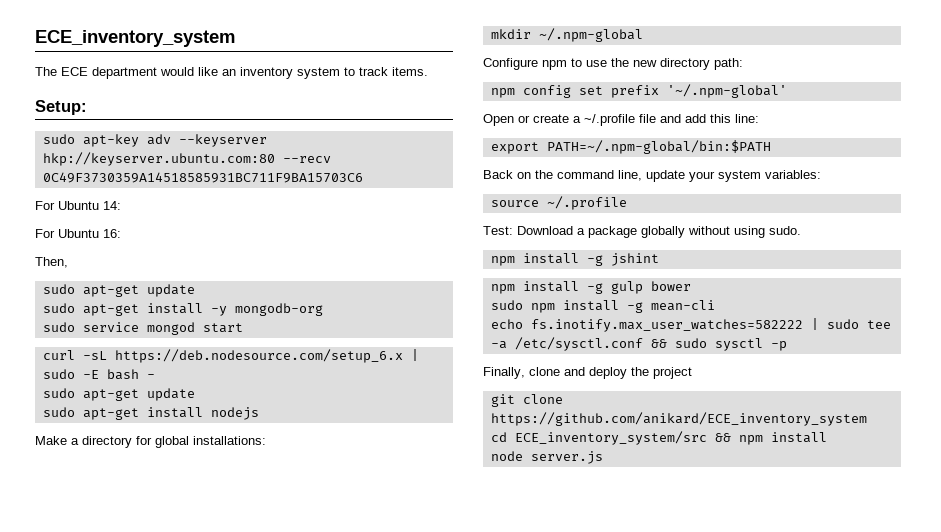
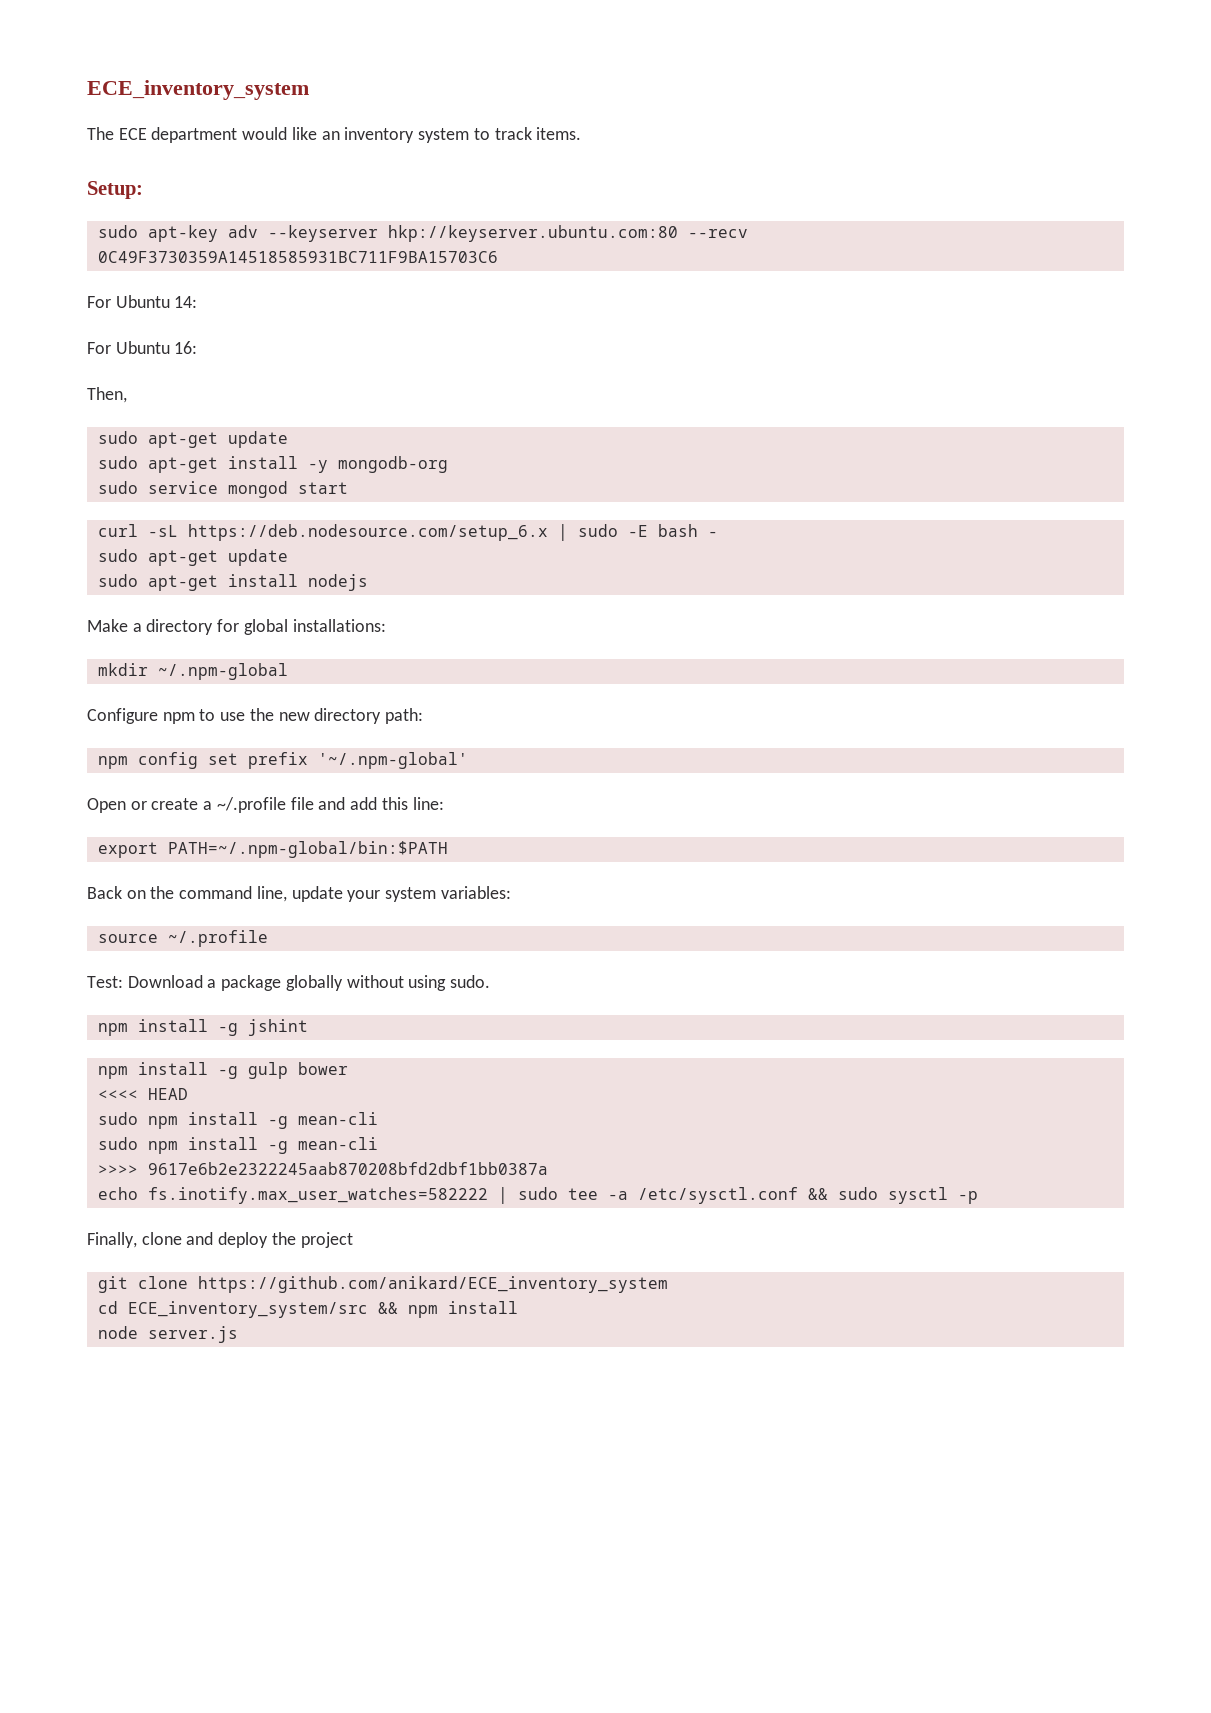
+ <<<< HEAD
  sudo npm install -g mean-cli
+ sudo npm install -g mean-cli
+ >>>> 9617e6b2e2322245aab870208bfd2dbf1bb0387a

